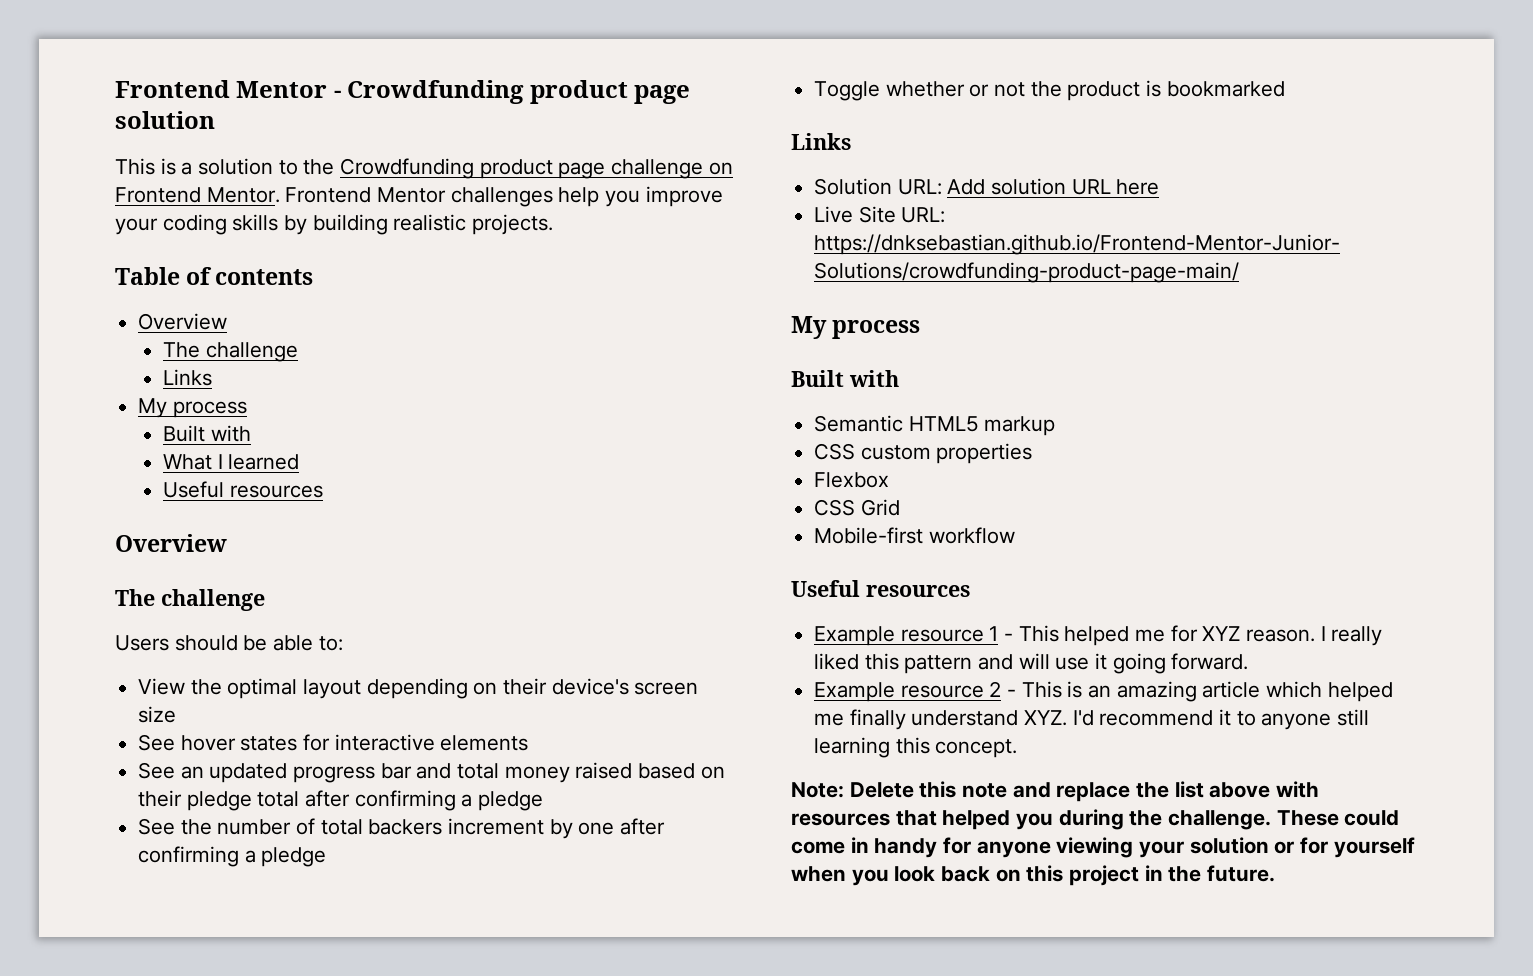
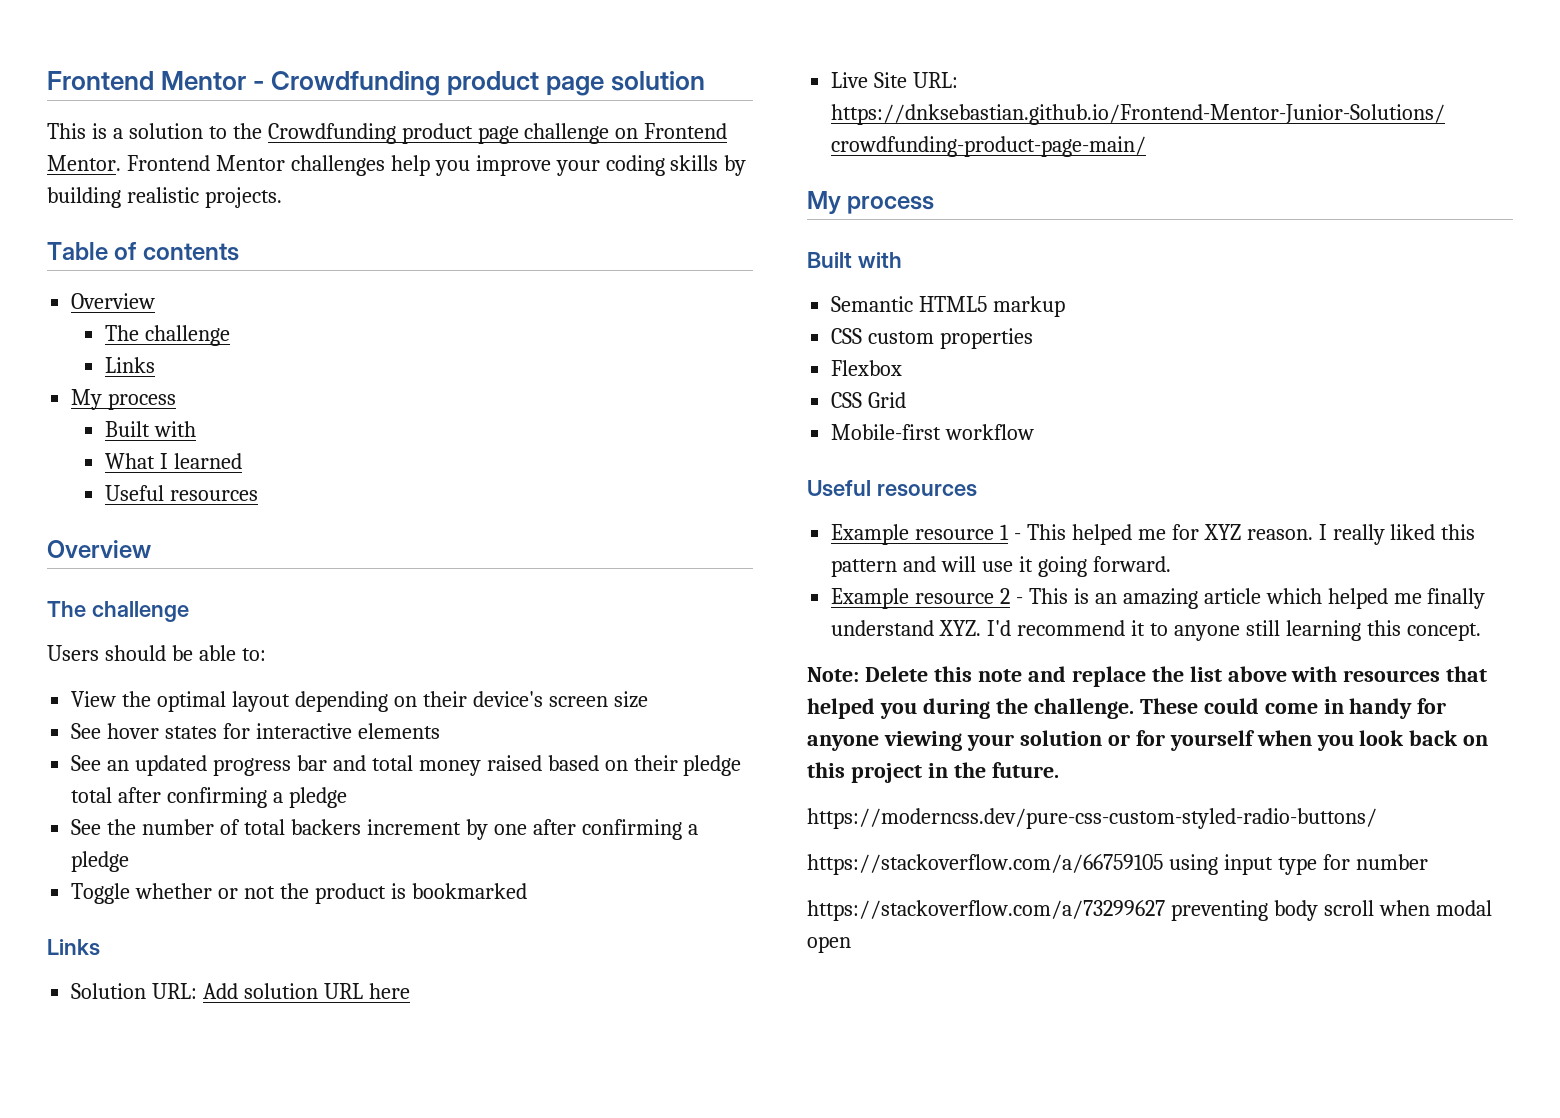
+ https://moderncss.dev/pure-css-custom-styled-radio-buttons/
+ https://stackoverflow.com/a/66759105 using input type for number
+ https://stackoverflow.com/a/73299627 preventing body scroll when modal open

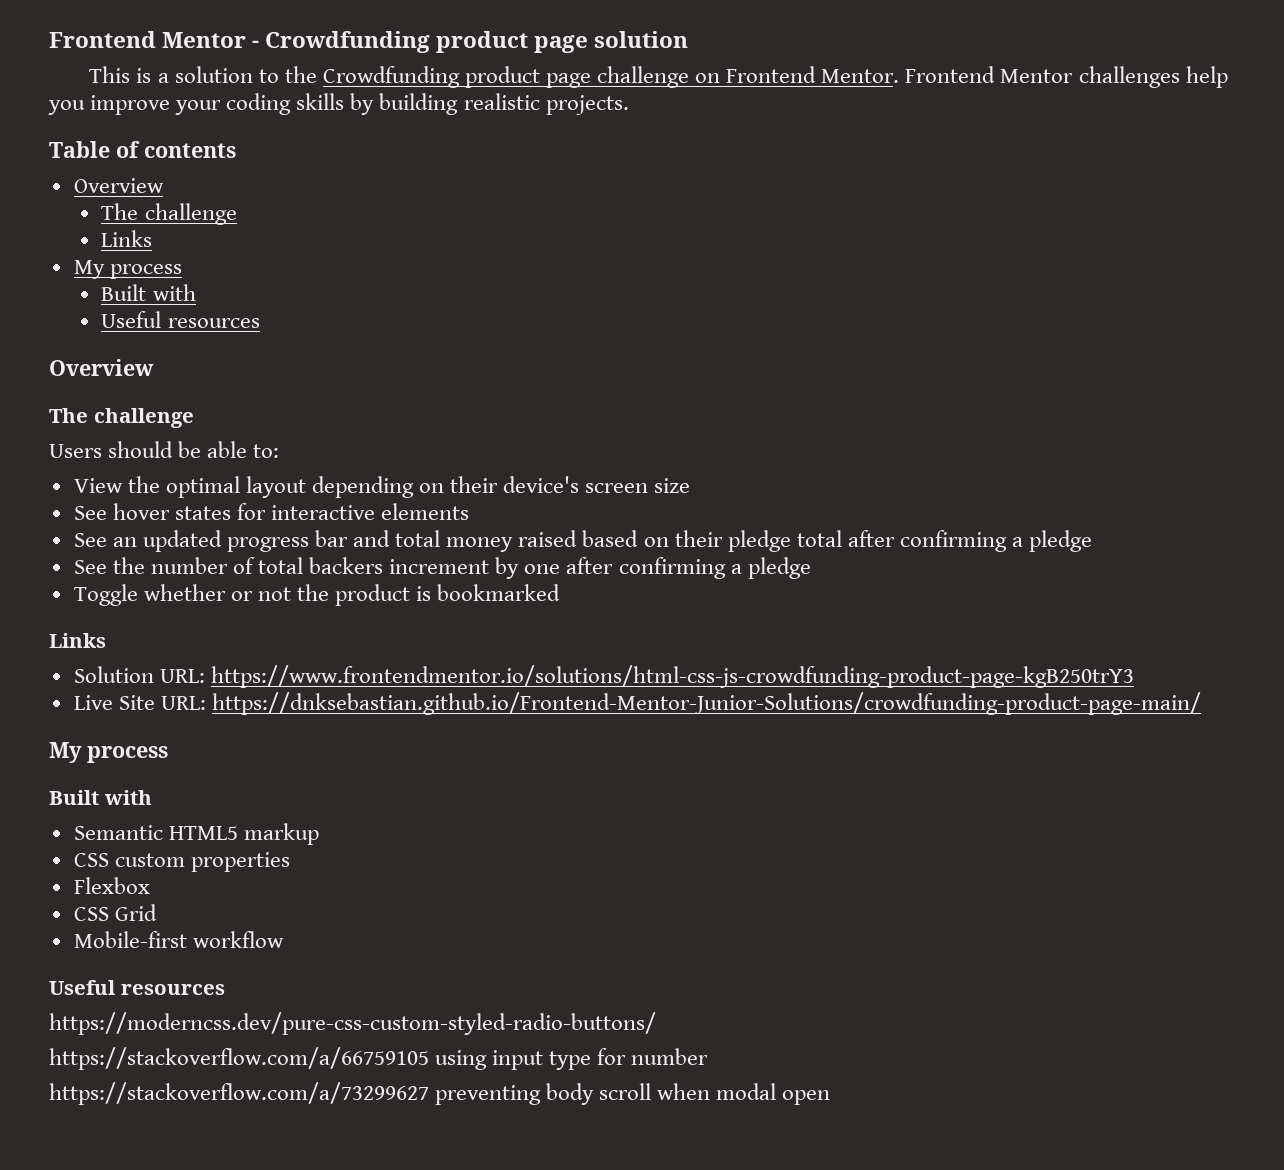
- What I learned
- Solution URL: Add solution URL here
+ Solution URL: https://www.frontendmentor.io/solutions/html-css-js-crowdfunding-product-page-kgB250trY3
- Example resource 1 - This helped me for XYZ reason. I really liked this pattern and will use it going forward.
- Example resource 2 - This is an amazing article which helped me finally understand XYZ. I'd recommend it to anyone still learning this concept.
- Note: Delete this note and replace the list above with resources that helped you during the challenge. These could come in handy for anyone viewing your solution or for yourself when you look back on this project in the future.

